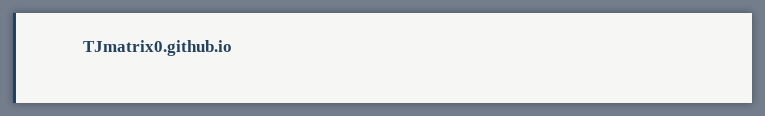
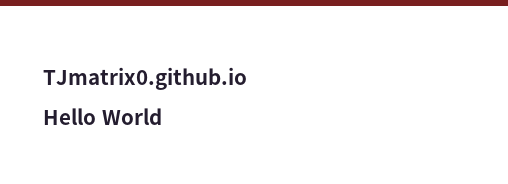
+ Hello World

